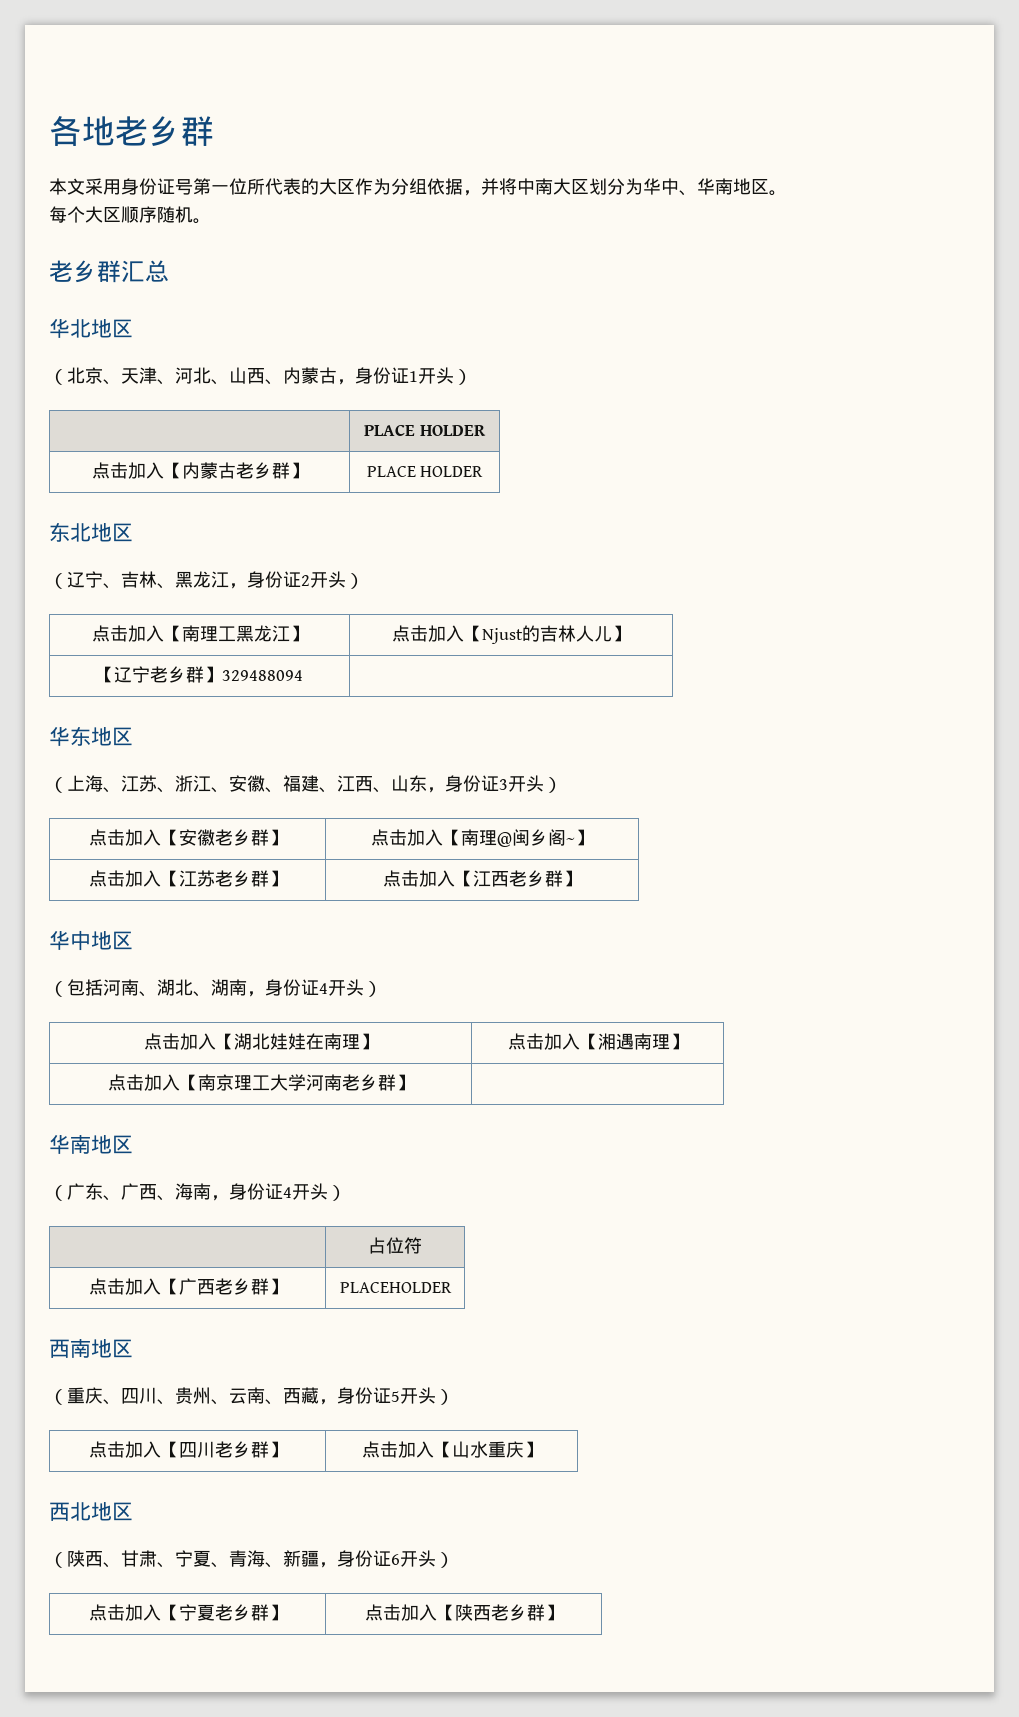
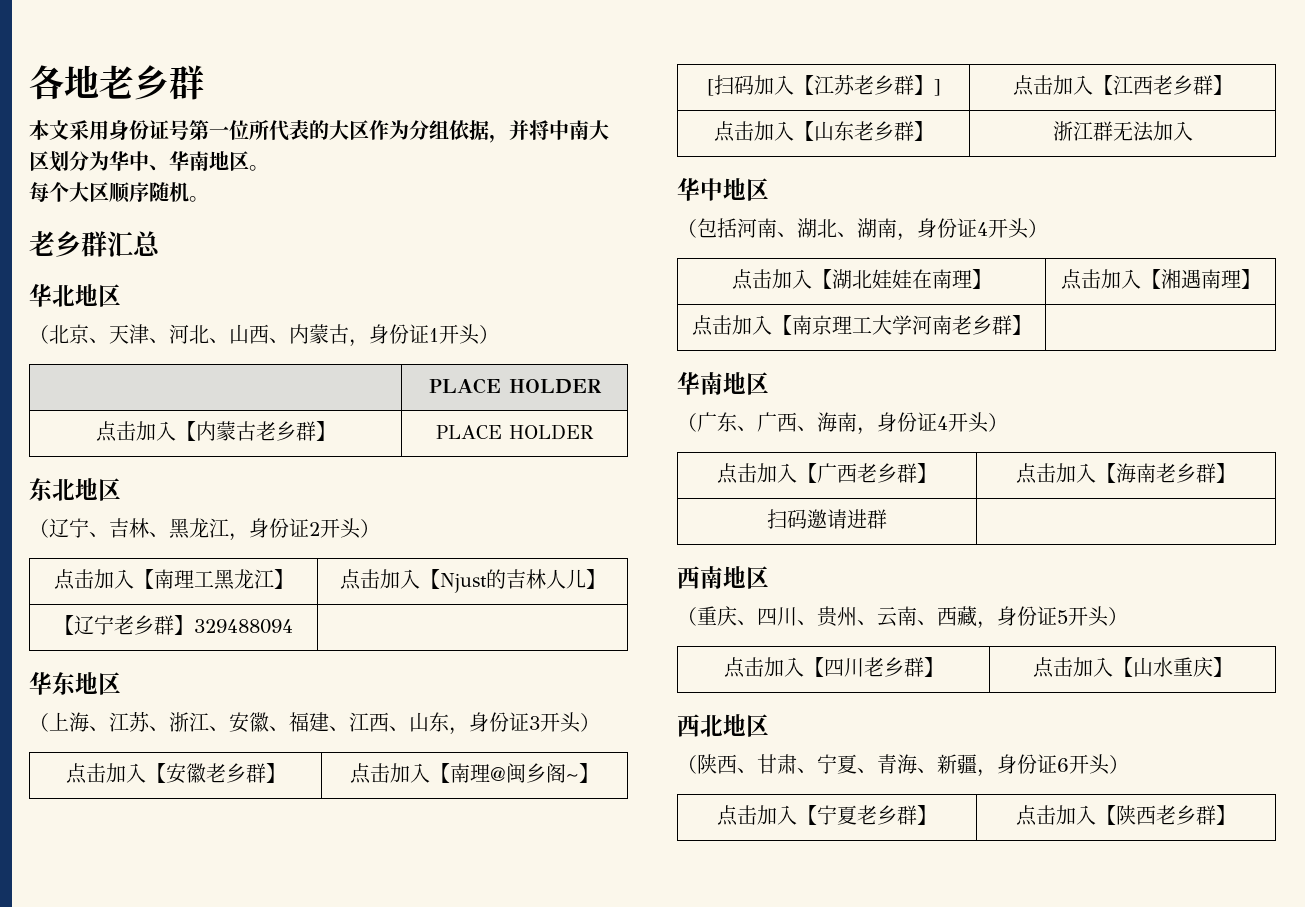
- 点击加入【江苏老乡群】 | 点击加入【江西老乡群】
+ [扫码加入【江苏老乡群】] | 点击加入【江西老乡群】
+ 点击加入【山东老乡群】 | 浙江群无法加入
- | 占位符
- 点击加入【广西老乡群】 | PLACEHOLDER
+ 点击加入【广西老乡群】 | 点击加入【海南老乡群】
+ 扫码邀请进群 |

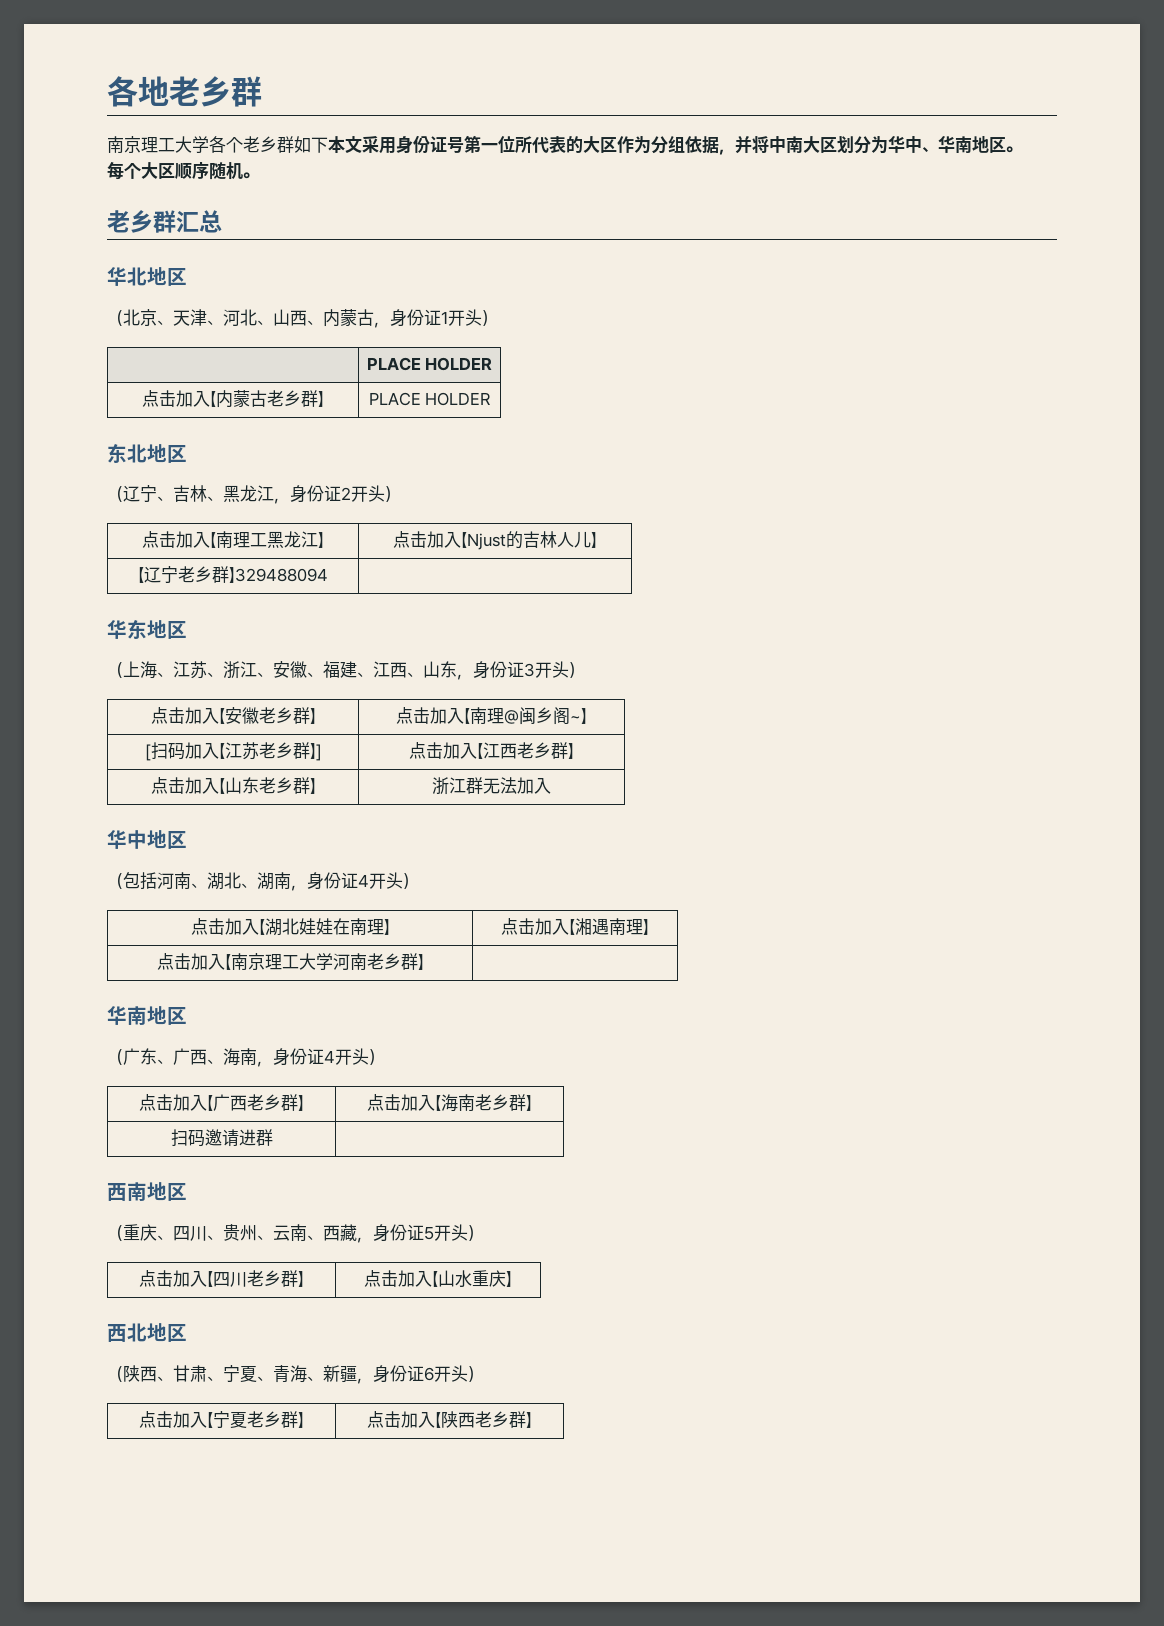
- 本文采用身份证号第一位所代表的大区作为分组依据，并将中南大区划分为华中、华南地区。
+ 南京理工大学各个老乡群如下本文采用身份证号第一位所代表的大区作为分组依据，并将中南大区划分为华中、华南地区。

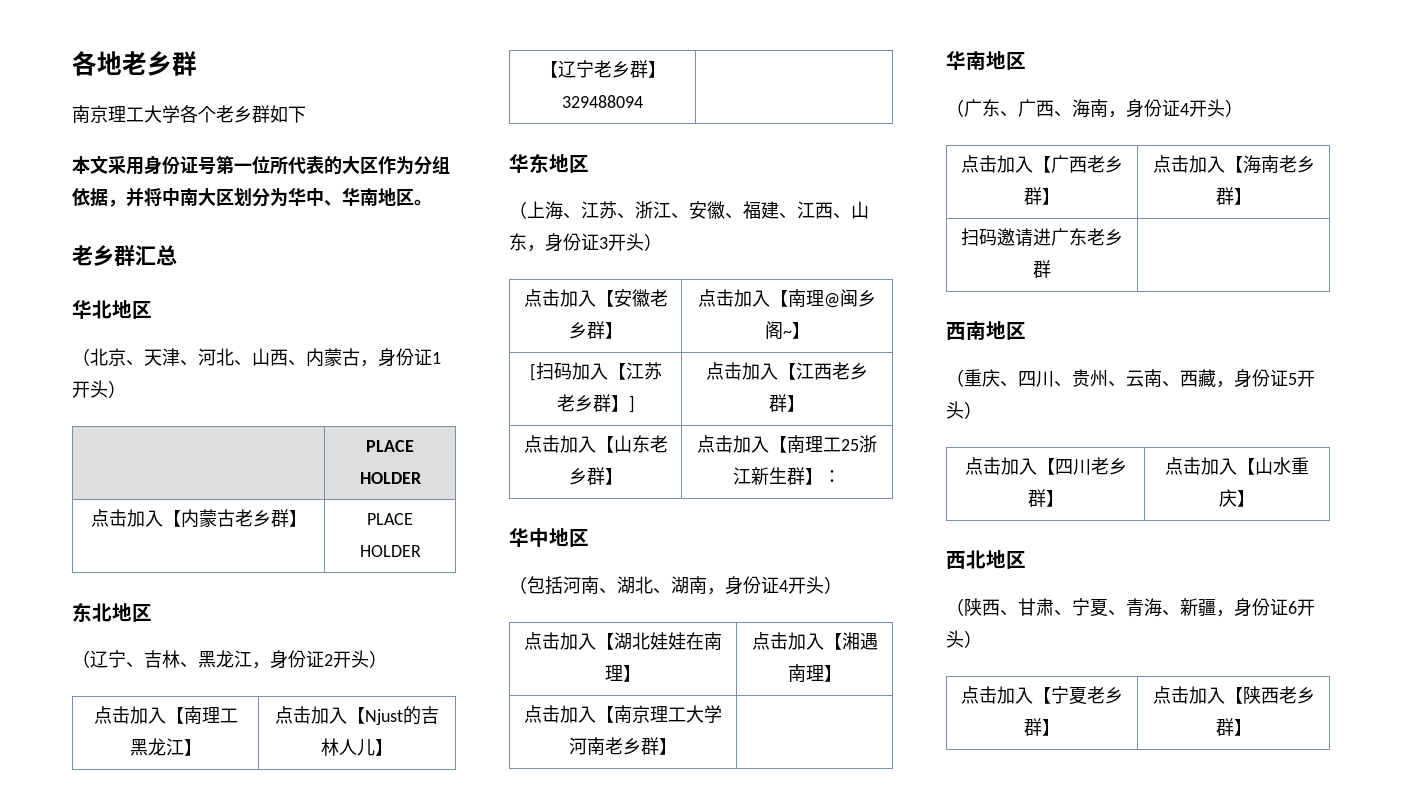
- 南京理工大学各个老乡群如下本文采用身份证号第一位所代表的大区作为分组依据，并将中南大区划分为华中、华南地区。
+ 南京理工大学各个老乡群如下
+ 本文采用身份证号第一位所代表的大区作为分组依据，并将中南大区划分为华中、华南地区。
- 每个大区顺序随机。
- 点击加入【山东老乡群】 | 浙江群无法加入
+ 点击加入【山东老乡群】 | 点击加入【南理工25浙江新生群】：
- 扫码邀请进群 |
+ 扫码邀请进广东老乡群 |

